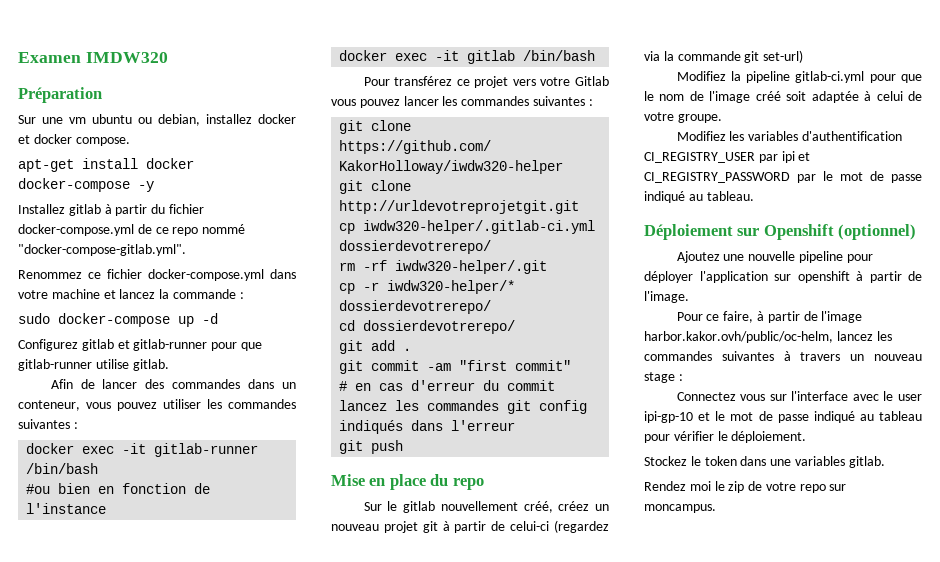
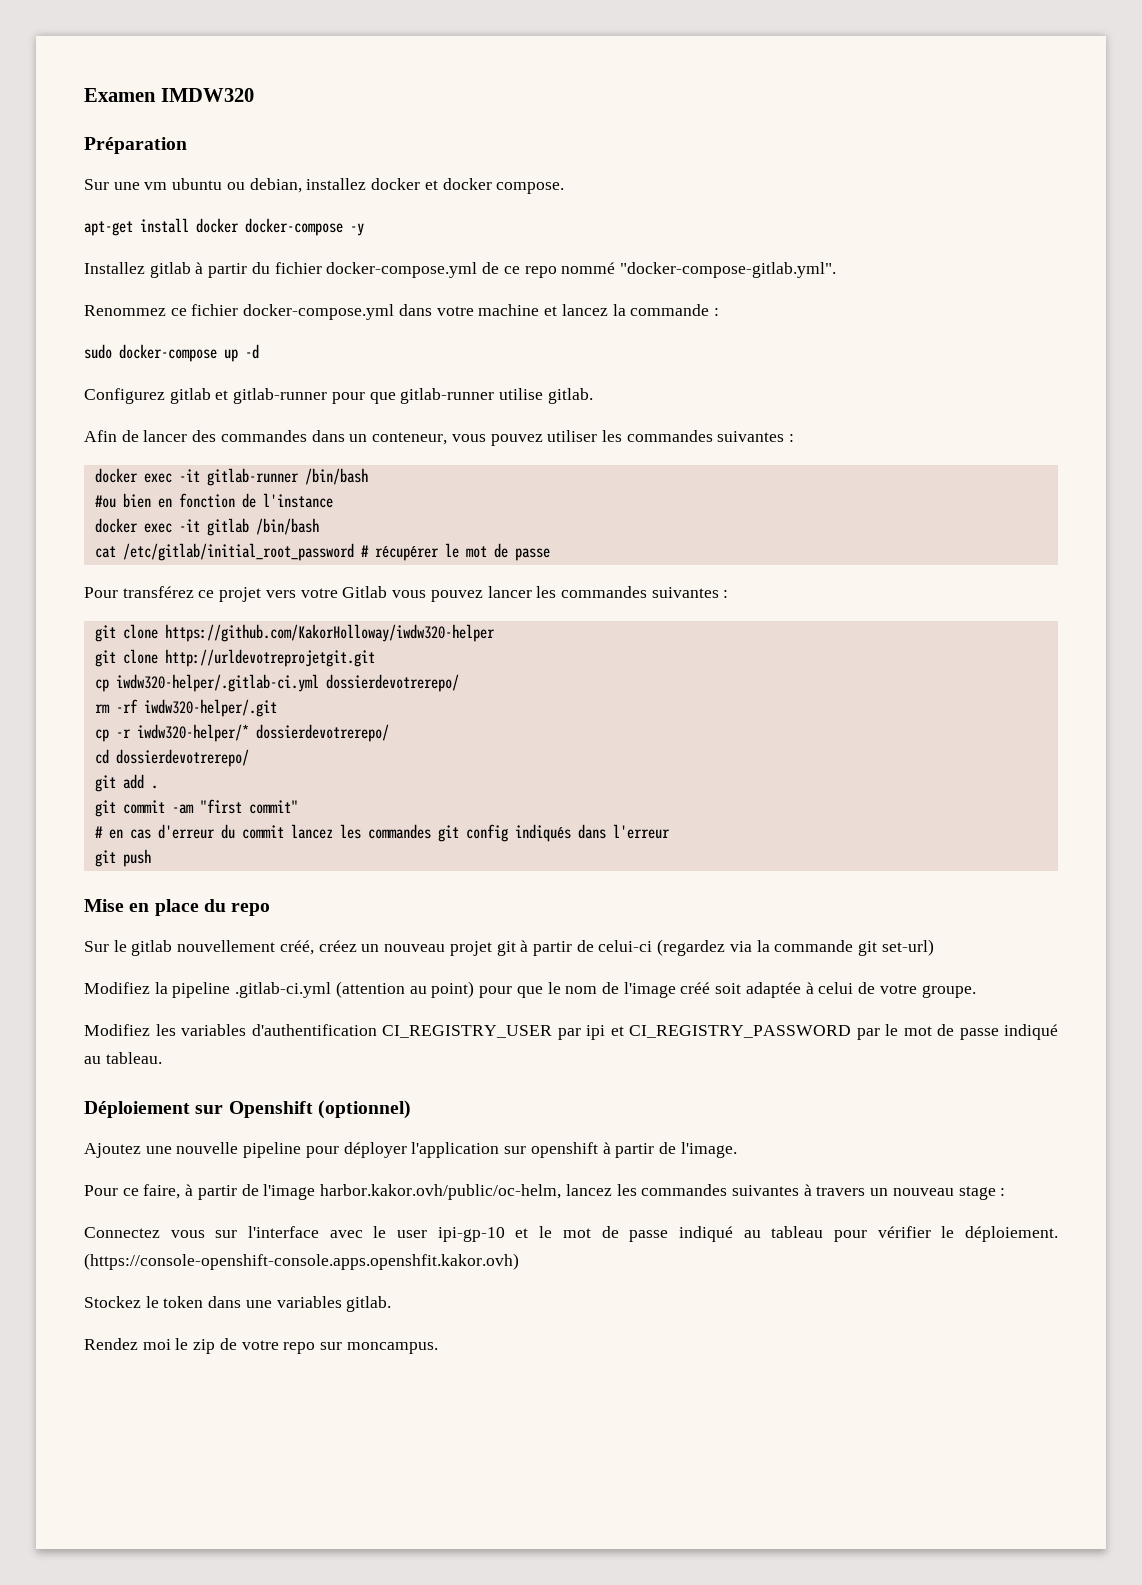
+ cat /etc/gitlab/initial_root_password # récupérer le mot de passe
- Modifiez la pipeline gitlab-ci.yml pour que le nom de l'image créé soit adaptée à celui de votre groupe.
+ Modifiez la pipeline .gitlab-ci.yml (attention au point) pour que le nom de l'image créé soit adaptée à celui de votre groupe.
+ (https://console-openshift-console.apps.openshfit.kakor.ovh)

